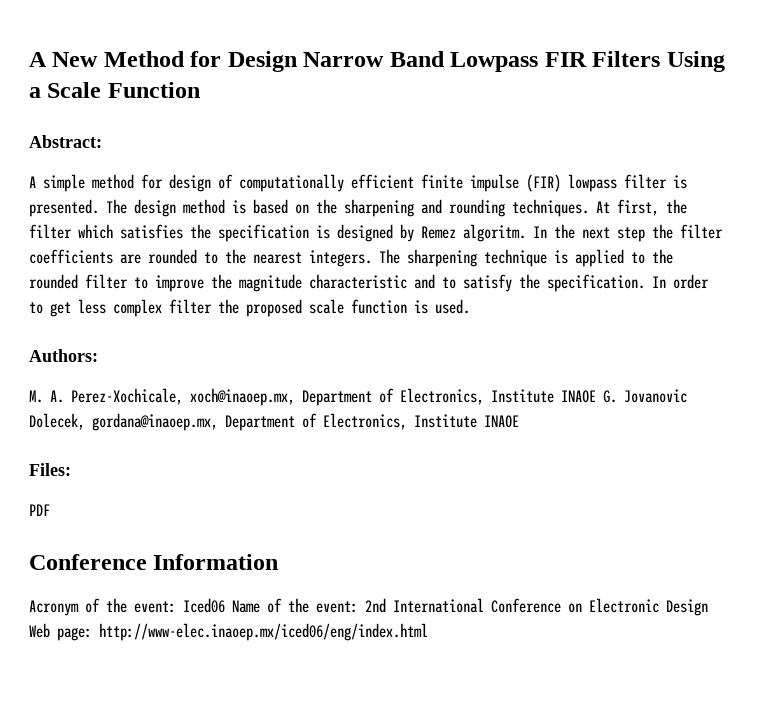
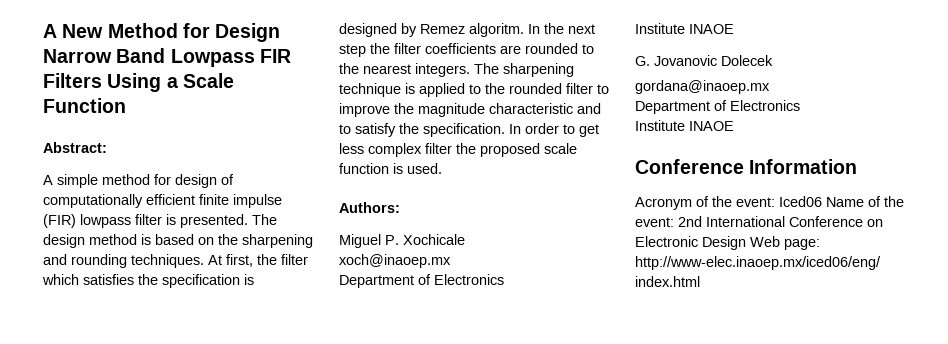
- M. A. Perez-Xochicale, xoch@inaoep.mx, Department of Electronics, Institute INAOE G. Jovanovic Dolecek, gordana@inaoep.mx, Department of Electronics, Institute INAOE
- Files:
- PDF
+ Miguel P. Xochicale
+ xoch@inaoep.mx
+ Department of Electronics
+ Institute INAOE
+ G. Jovanovic Dolecek
+ gordana@inaoep.mx
+ Department of Electronics
+ Institute INAOE

